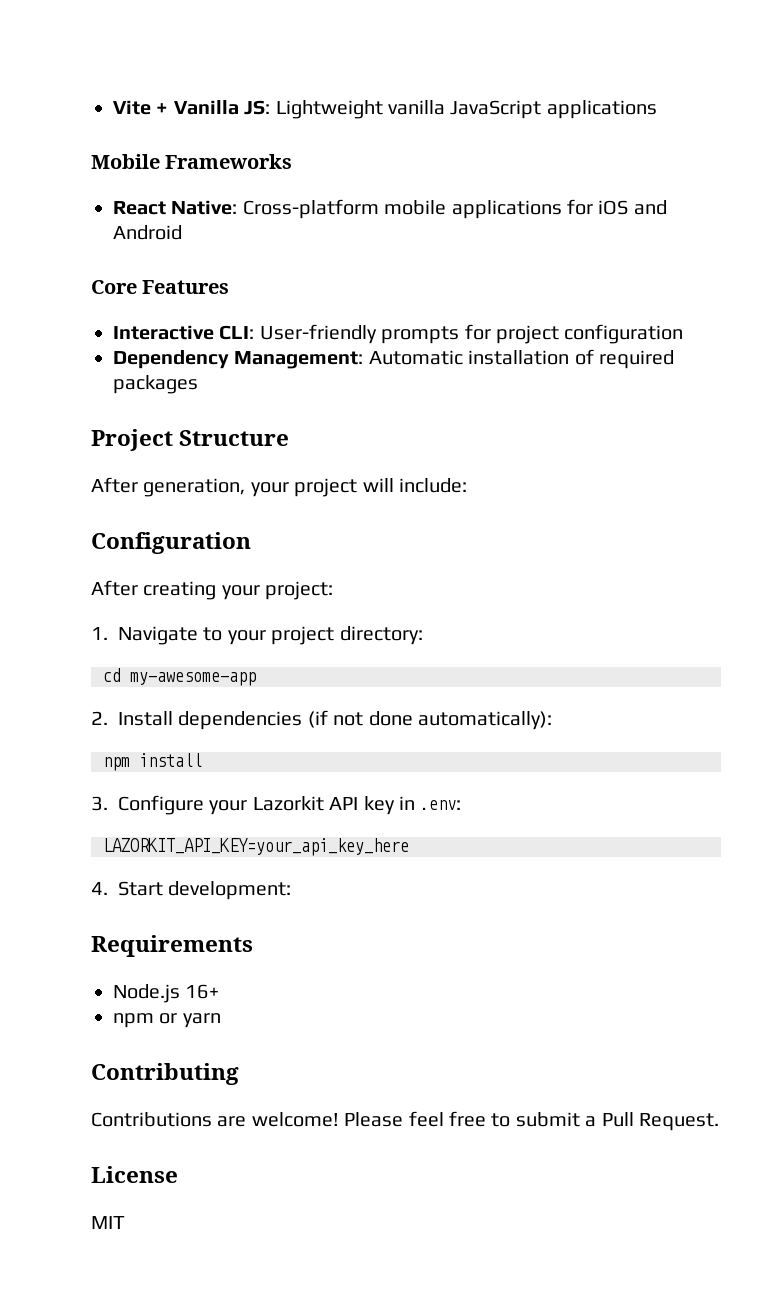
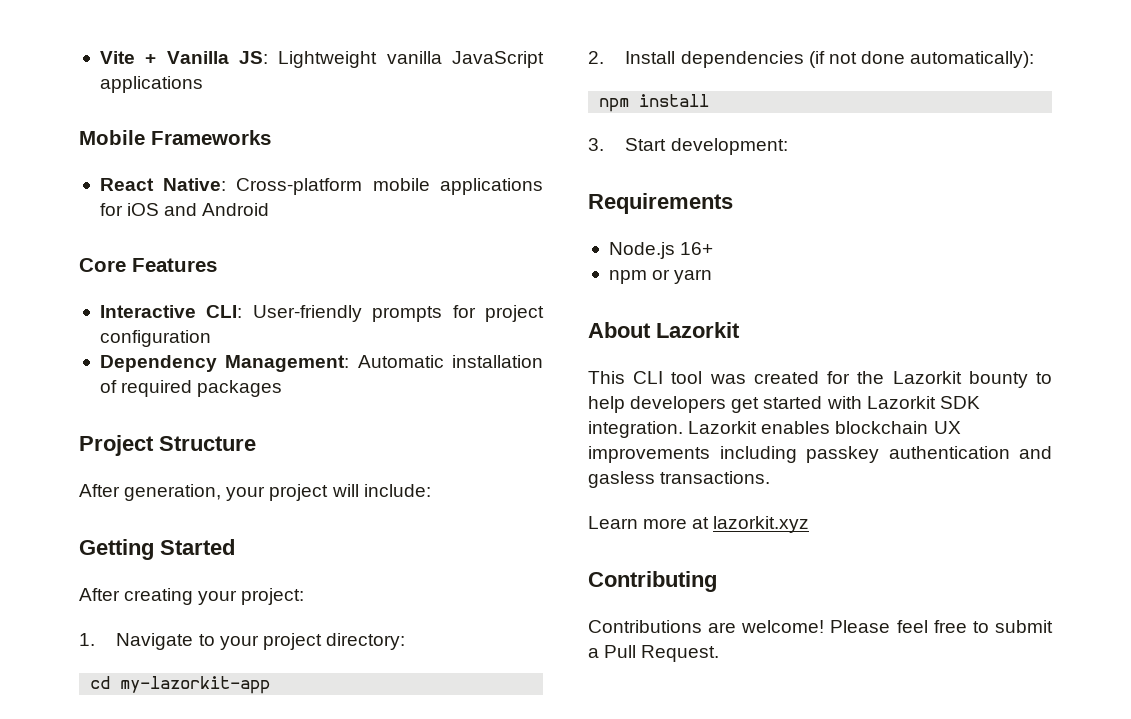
- Configuration
+ Getting Started
- cd my-awesome-app
+ cd my-lazorkit-app
- 3. Configure your Lazorkit API key in .env:
- LAZORKIT_API_KEY=your_api_key_here
- 4. Start development:
+ 3. Start development:
+ About Lazorkit
+ This CLI tool was created for the Lazorkit bounty to help developers get started with Lazorkit SDK integration. Lazorkit enables blockchain UX improvements including passkey authentication and gasless transactions.
+ Learn more at lazorkit.xyz
- License
- MIT

